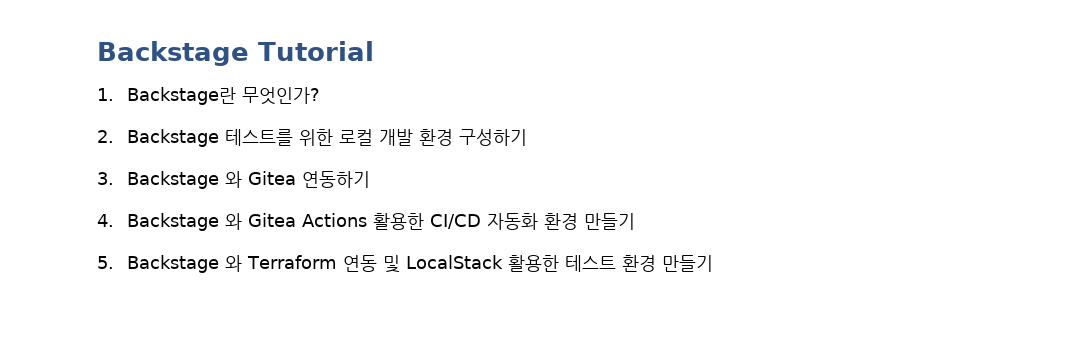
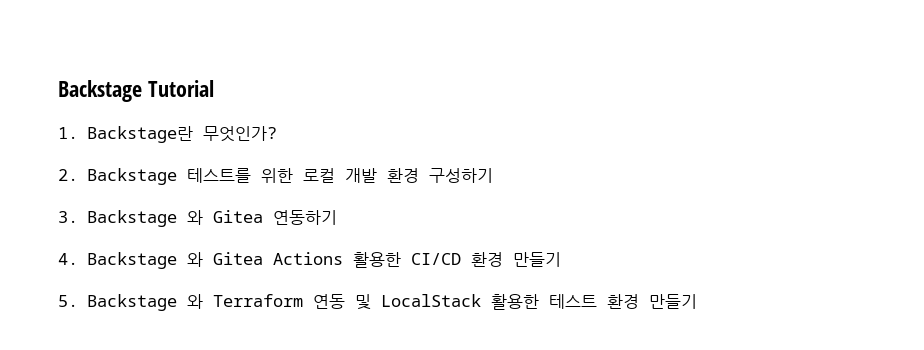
- 4. Backstage 와 Gitea Actions 활용한 CI/CD 자동화 환경 만들기
+ 4. Backstage 와 Gitea Actions 활용한 CI/CD 환경 만들기

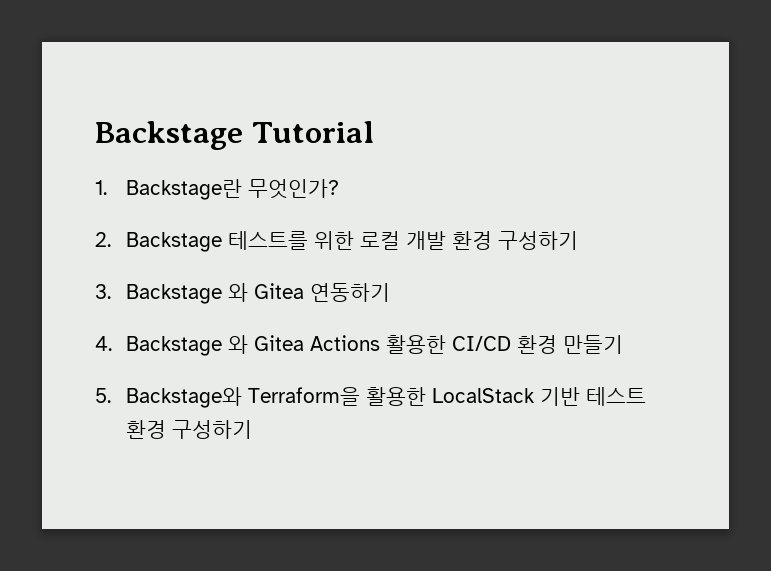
- 5. Backstage 와 Terraform 연동 및 LocalStack 활용한 테스트 환경 만들기
+ 5. Backstage와 Terraform을 활용한 LocalStack 기반 테스트 환경 구성하기

